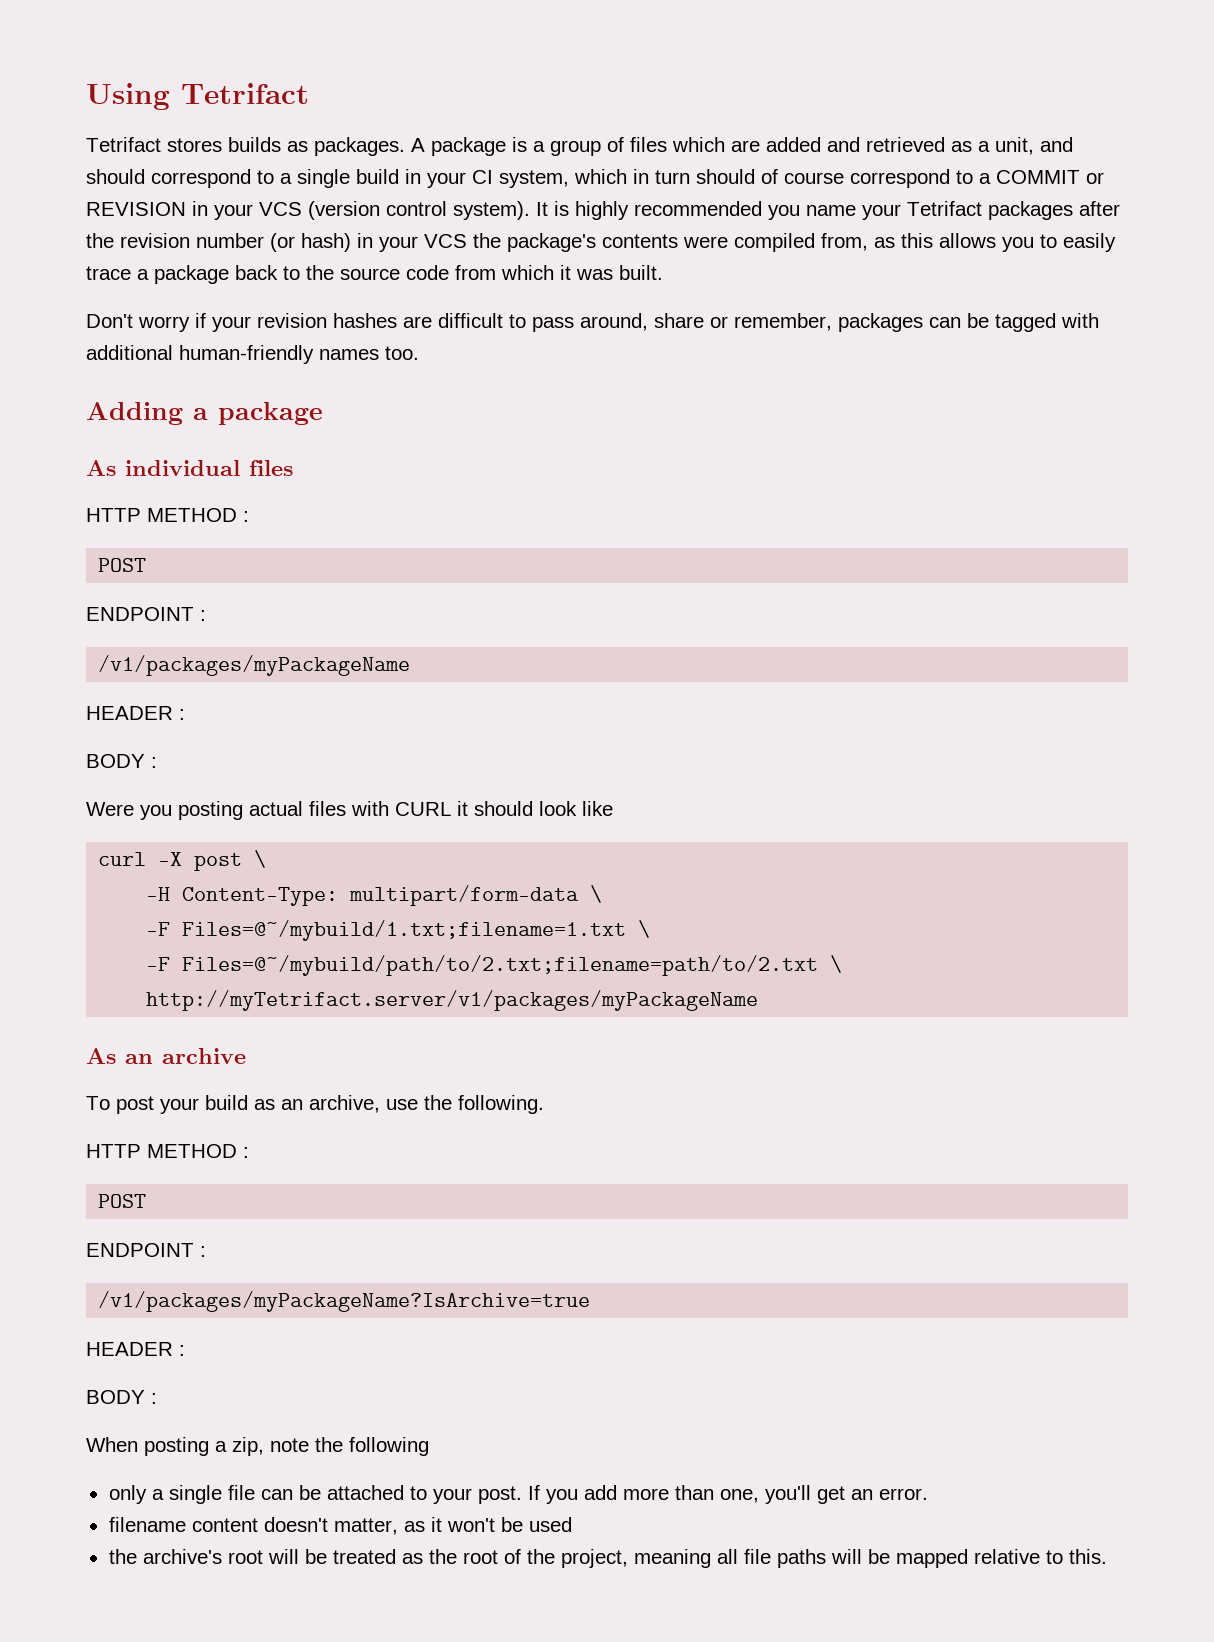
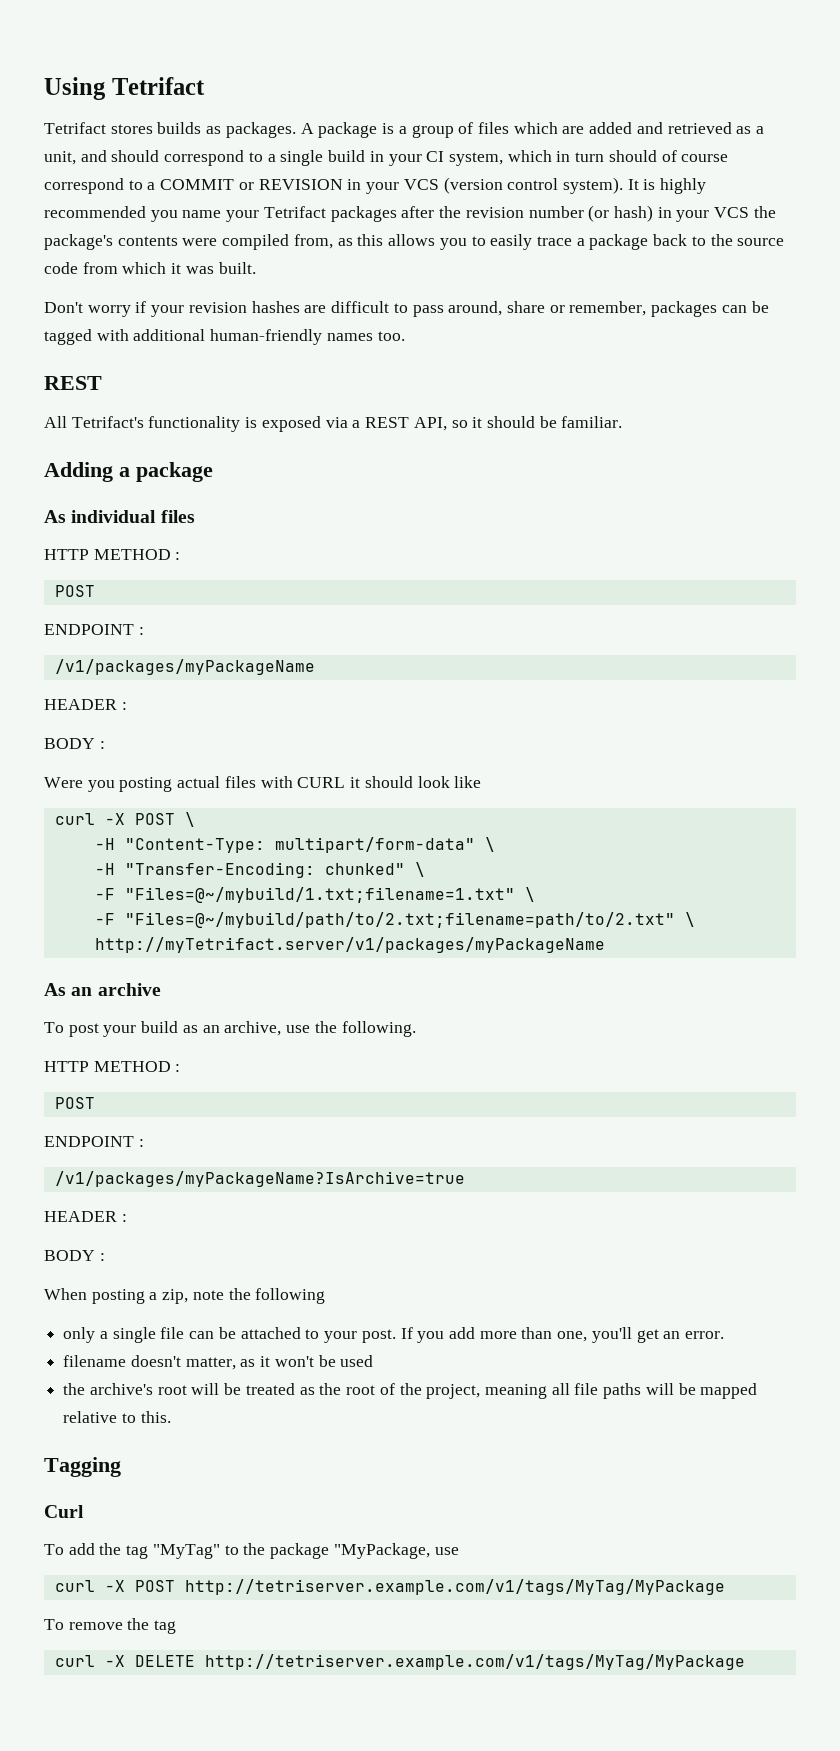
  Don't worry if your revision hashes are difficult to pass around, share or remember, packages can be tagged with additional human-friendly names too.
+ REST
+ All Tetrifact's functionality is exposed via a REST API, so it should be familiar.
- curl -X post \
- -H Content-Type: multipart/form-data \
- -F Files=@~/mybuild/1.txt;filename=1.txt \
- -F Files=@~/mybuild/path/to/2.txt;filename=path/to/2.txt \
+ curl -X POST \
+ -H "Content-Type: multipart/form-data" \
+ -H "Transfer-Encoding: chunked" \
+ -F "Files=@~/mybuild/1.txt;filename=1.txt" \
+ -F "Files=@~/mybuild/path/to/2.txt;filename=path/to/2.txt" \
- filename content doesn't matter, as it won't be used
+ filename doesn't matter, as it won't be used
+ Tagging
+ Curl
+ To add the tag "MyTag" to the package "MyPackage, use
+ curl -X POST http://tetriserver.example.com/v1/tags/MyTag/MyPackage
+ To remove the tag
+ curl -X DELETE http://tetriserver.example.com/v1/tags/MyTag/MyPackage

